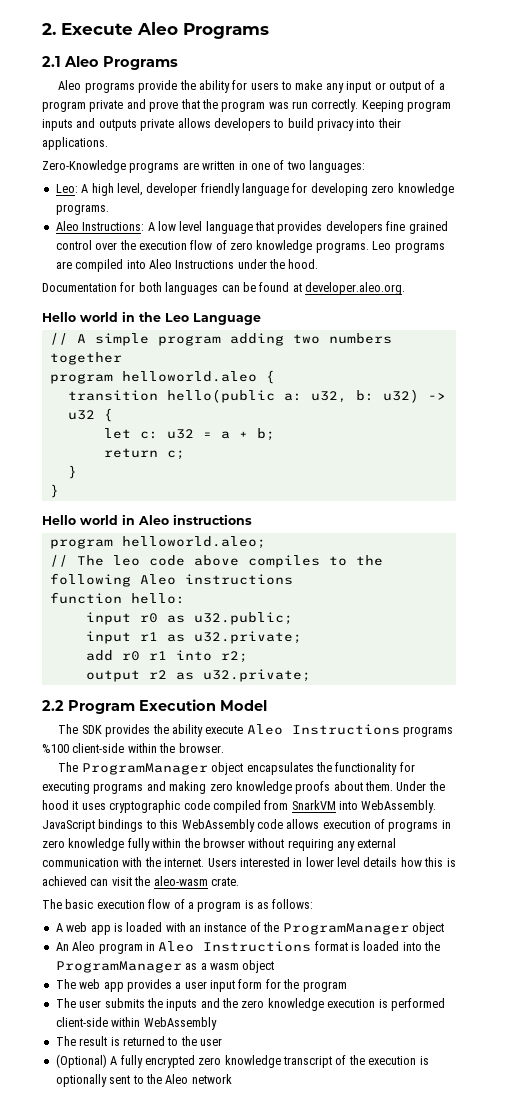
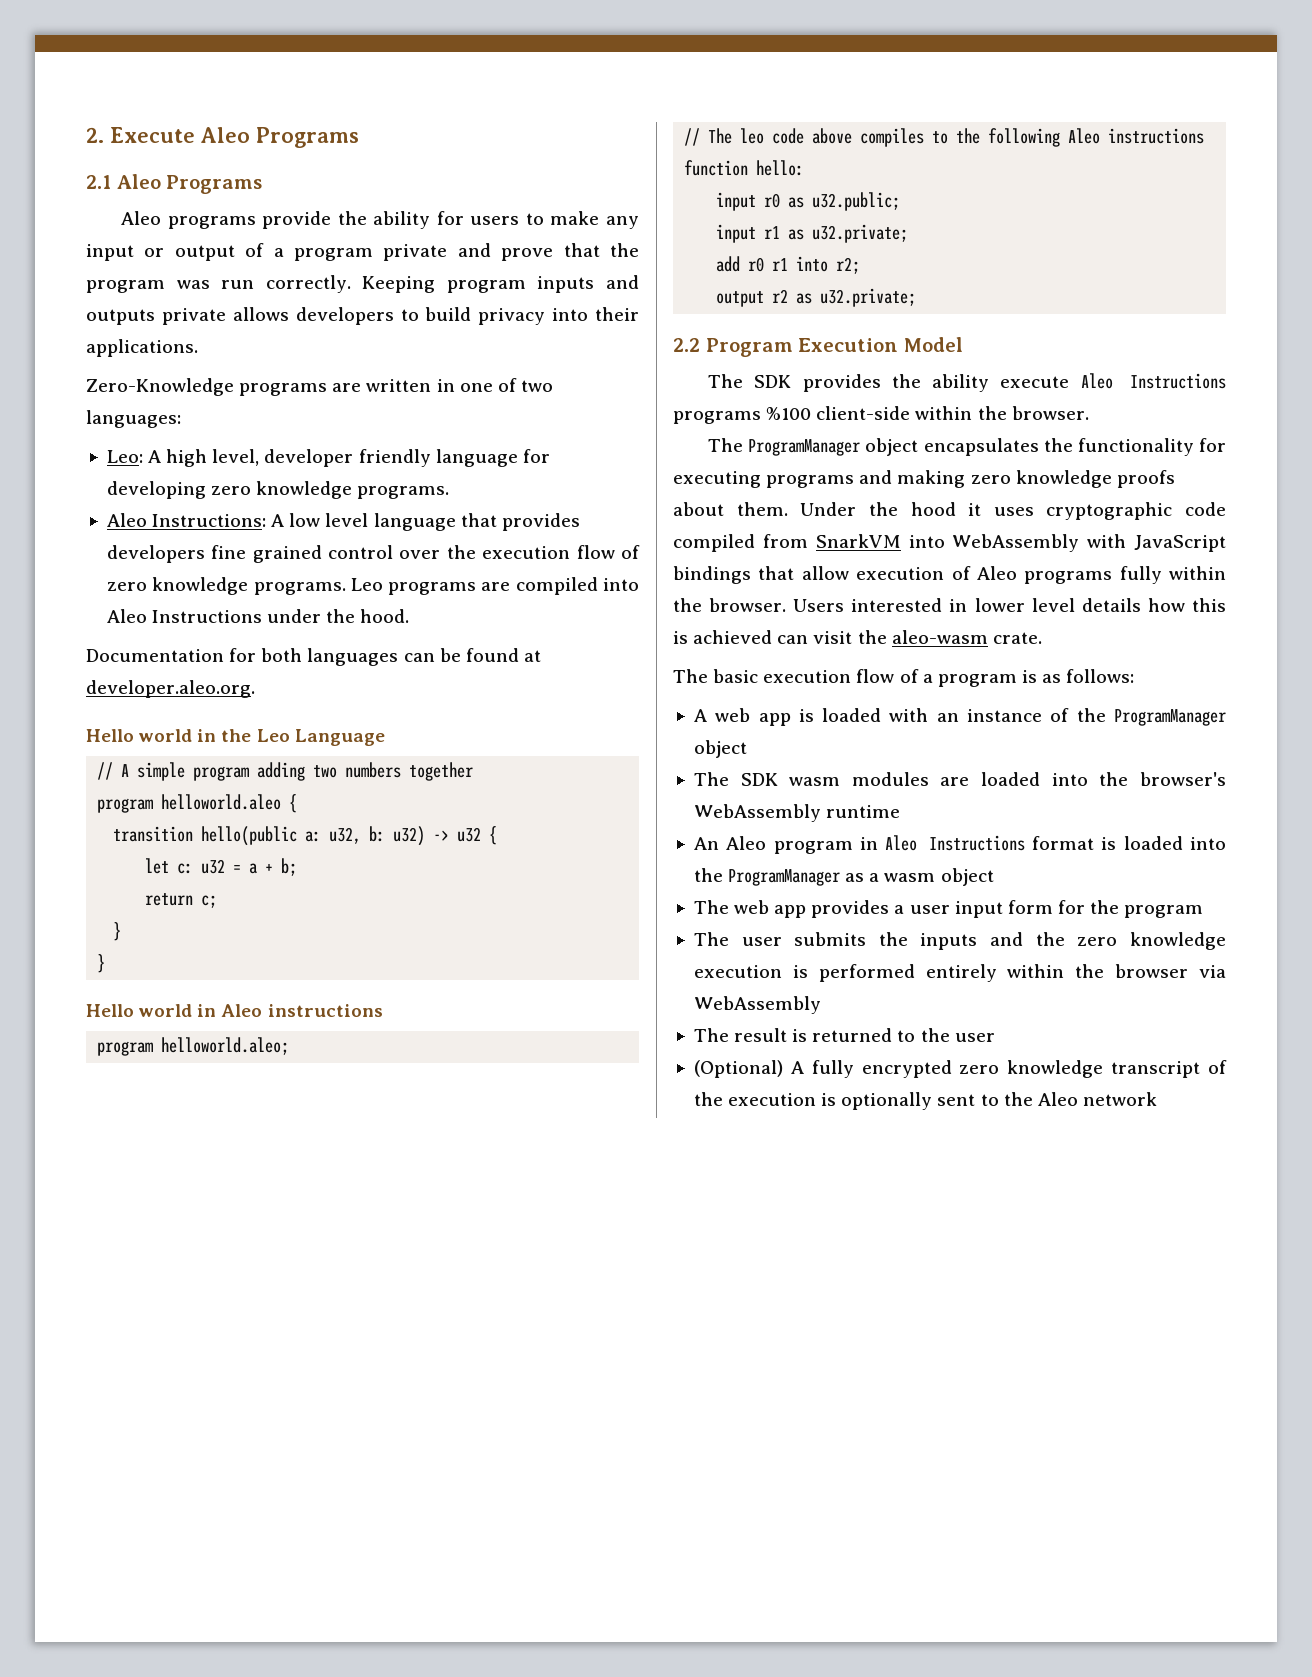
- Under the hood it uses cryptographic code compiled from SnarkVM into WebAssembly. JavaScript bindings to this WebAssembly code allows execution of programs in zero knowledge fully within the browser without requiring any external communication with the internet.
+ Under the hood it uses cryptographic code compiled from SnarkVM into WebAssembly with JavaScript bindings that allow execution of Aleo programs fully within the browser.
+ The SDK wasm modules are loaded into the browser's WebAssembly runtime
- The user submits the inputs and the zero knowledge execution is performed client-side within WebAssembly
+ The user submits the inputs and the zero knowledge execution is performed entirely within the browser via WebAssembly

